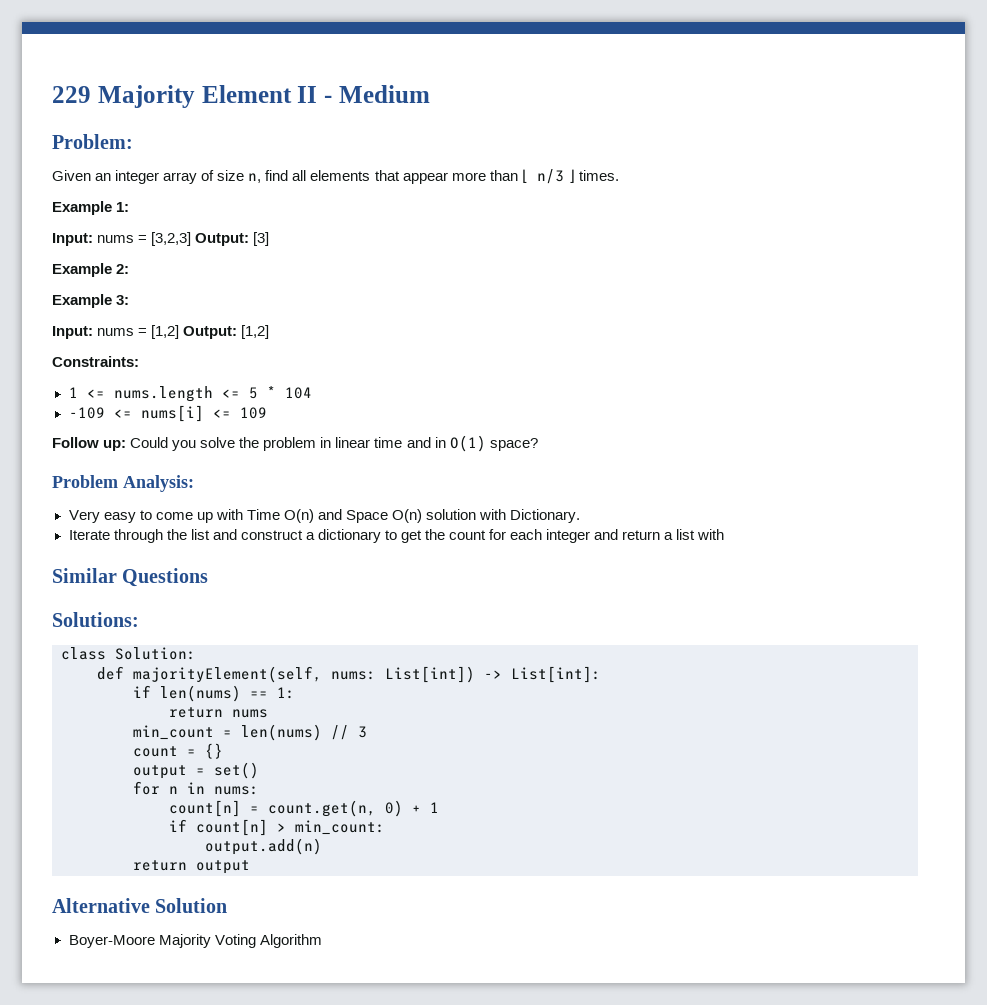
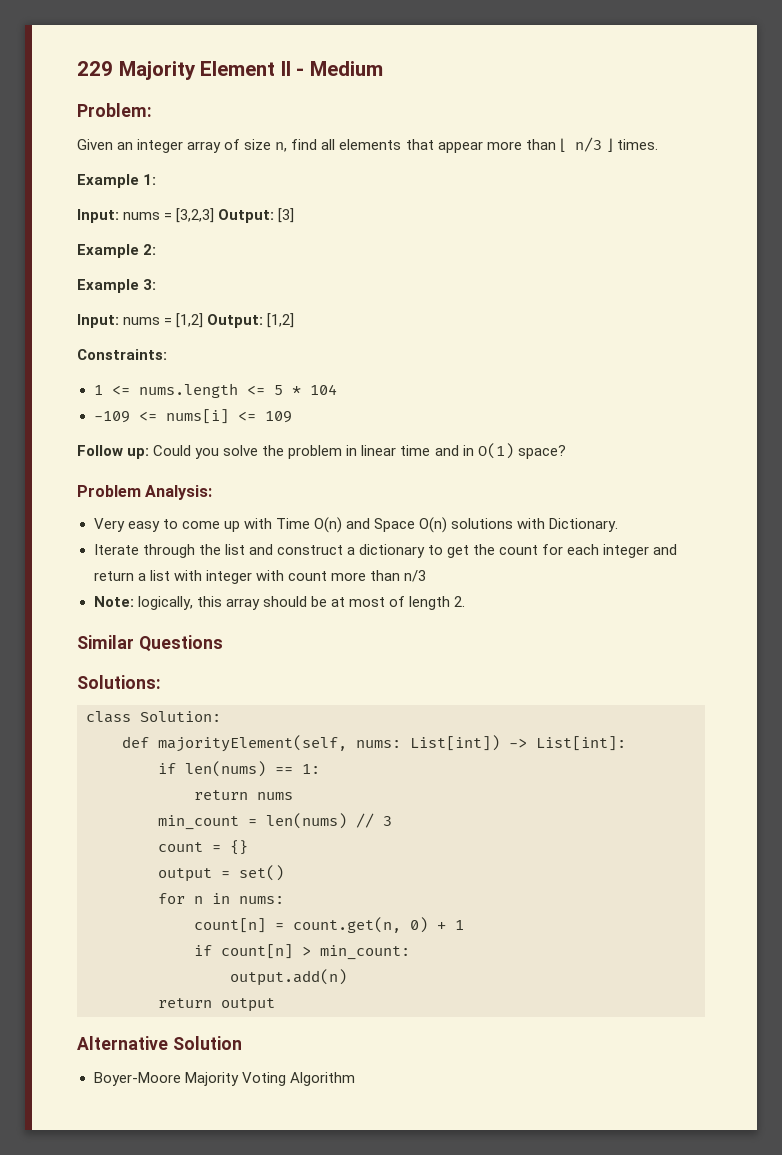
- Very easy to come up with Time O(n) and Space O(n) solution with Dictionary.
+ Very easy to come up with Time O(n) and Space O(n) solutions with Dictionary.
- Iterate through the list and construct a dictionary to get the count for each integer and return a list with
+ Iterate through the list and construct a dictionary to get the count for each integer and return a list with integer with count more than n/3
+ Note: logically, this array should be at most of length 2.

